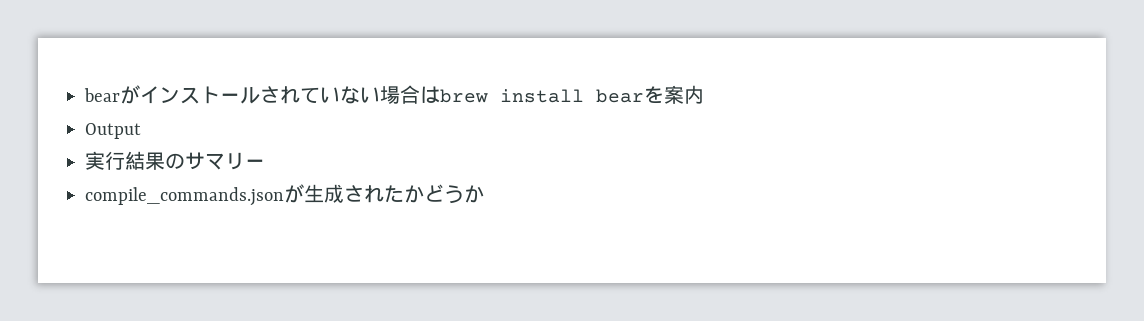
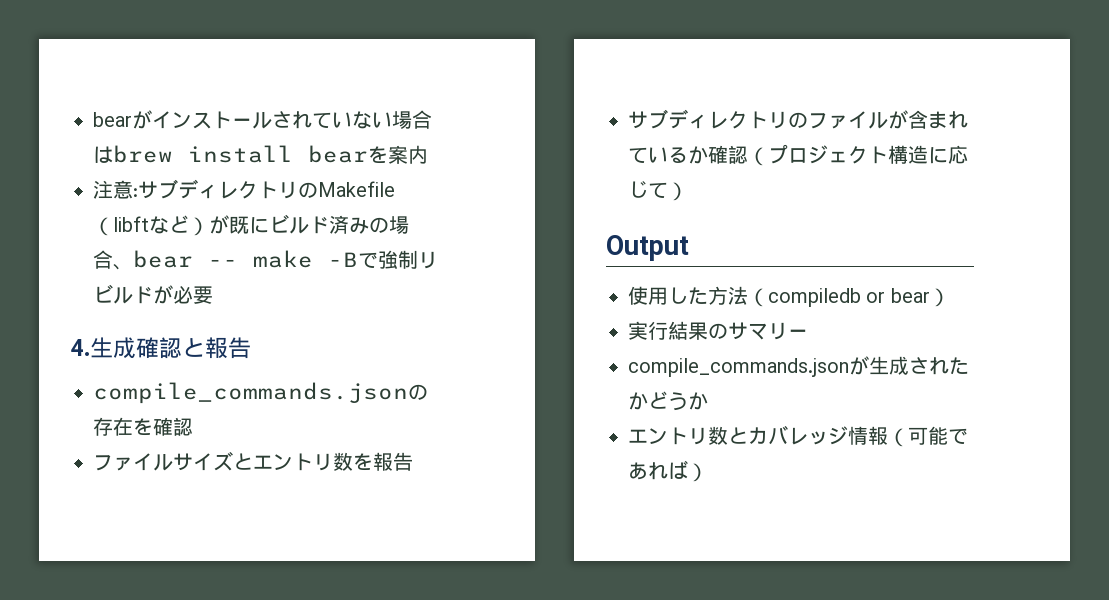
+ 注意:サブディレクトリのMakefile（libftなど）が既にビルド済みの場合、bear -- make -Bで強制リビルドが必要
+ 4.生成確認と報告
+ compile_commands.jsonの存在を確認
+ ファイルサイズとエントリ数を報告
+ サブディレクトリのファイルが含まれているか確認（プロジェクト構造に応じて）
  Output
+ 使用した方法（compiledb or bear）
+ エントリ数とカバレッジ情報（可能であれば）

